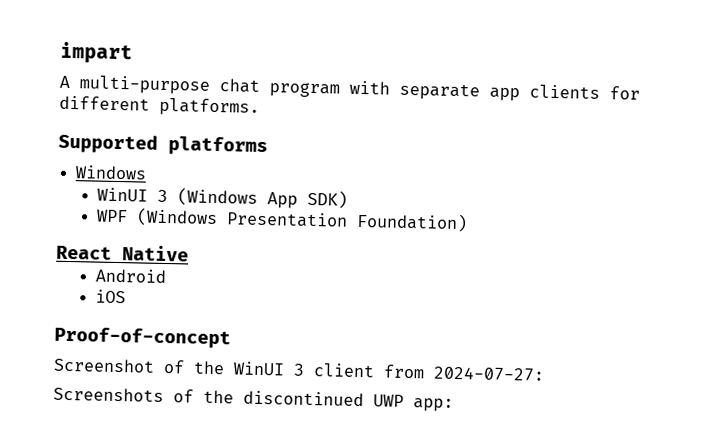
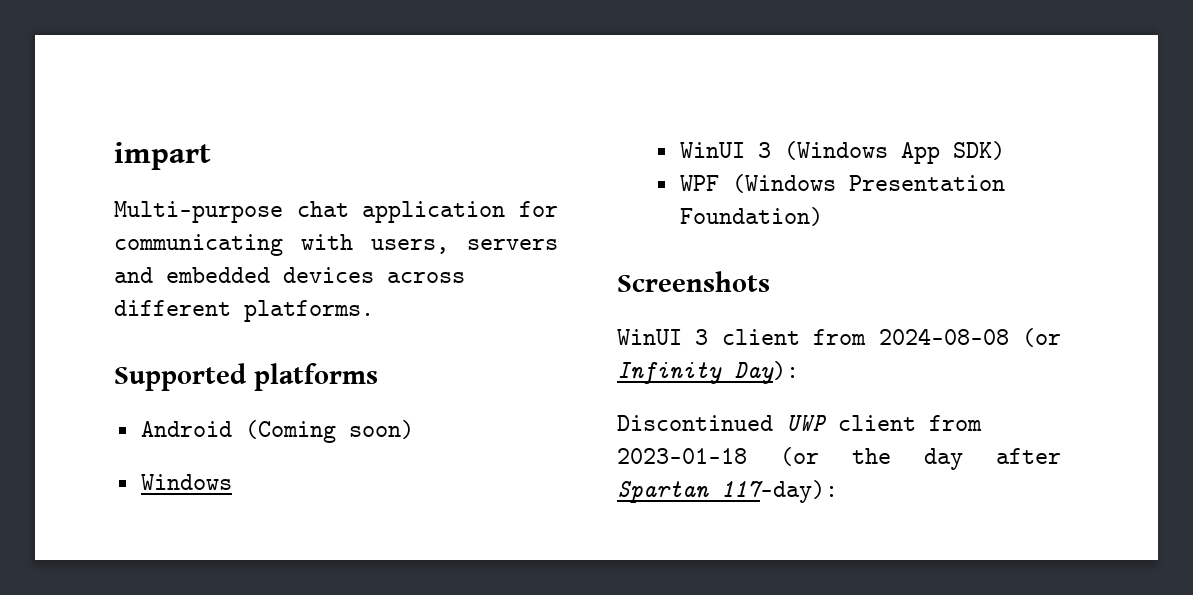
- A multi-purpose chat program with separate app clients for different platforms.
+ Multi-purpose chat application for communicating with users, servers and embedded devices across different platforms.
+ Android (Coming soon)
- React Native
- Android
- iOS
- Proof-of-concept
- Screenshot of the WinUI 3 client from 2024-07-27:
- Screenshots of the discontinued UWP app:
+ Screenshots
+ WinUI 3 client from 2024-08-08 (or Infinity Day):
+ Discontinued UWP client from 2023-01-18 (or the day after Spartan 117-day):

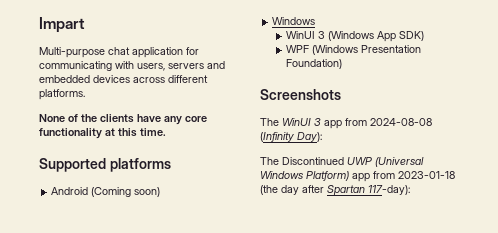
- impart
+ Impart
+ None of the clients have any core functionality at this time.
- WinUI 3 client from 2024-08-08 (or Infinity Day):
+ The WinUI 3 app from 2024-08-08 (Infinity Day):
- Discontinued UWP client from 2023-01-18 (or the day after Spartan 117-day):
+ The Discontinued UWP (Universal Windows Platform) app from 2023-01-18 (the day after Spartan 117-day):

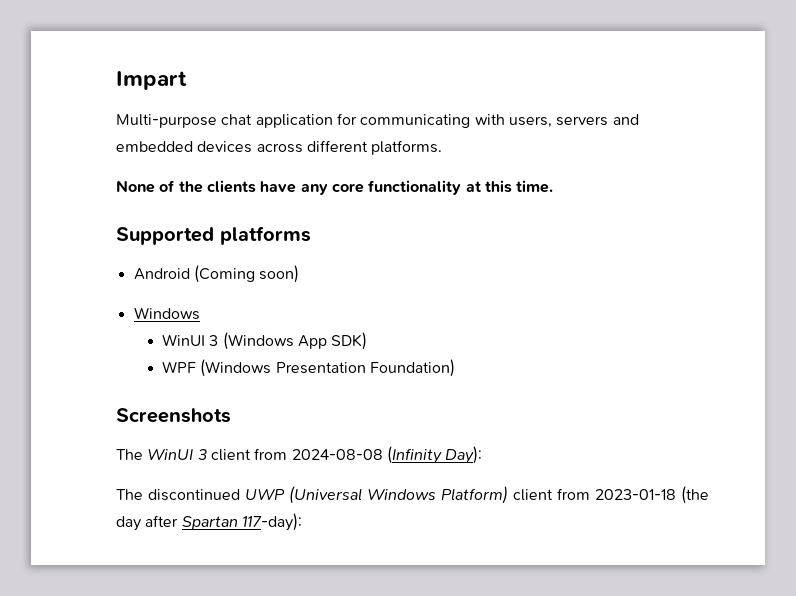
- The WinUI 3 app from 2024-08-08 (Infinity Day):
+ The WinUI 3 client from 2024-08-08 (Infinity Day):
- The Discontinued UWP (Universal Windows Platform) app from 2023-01-18 (the day after Spartan 117-day):
+ The discontinued UWP (Universal Windows Platform) client from 2023-01-18 (the day after Spartan 117-day):

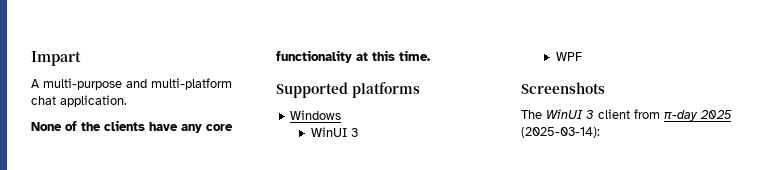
- Multi-purpose chat application for communicating with users, servers and embedded devices across different platforms.
+ A multi-purpose and multi-platform chat application.
- Android (Coming soon)
  Windows
- WinUI 3 (Windows App SDK)
- WPF (Windows Presentation Foundation)
+ WinUI 3
+ WPF
- The WinUI 3 client from 2024-08-08 (Infinity Day):
- The discontinued UWP (Universal Windows Platform) client from 2023-01-18 (the day after Spartan 117-day):
+ The WinUI 3 client from π-day 2025 (2025-03-14):

